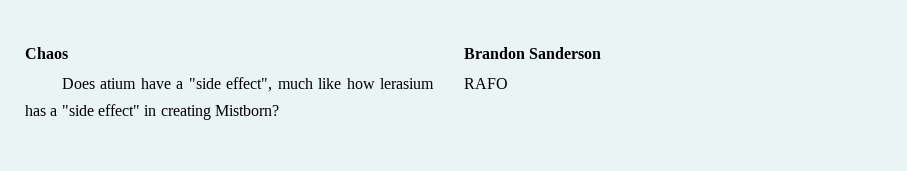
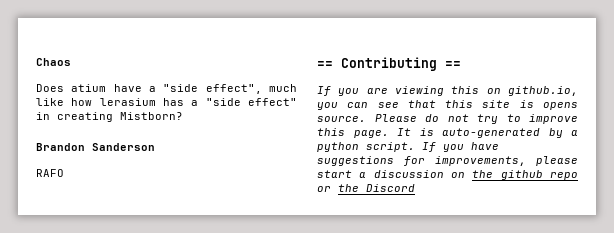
+ == Contributing ==
+ If you are viewing this on github.io, you can see that this site is opens source. Please do not try to improve this page. It is auto-generated by a python script. If you have suggestions for improvements, please start a discussion on the github repo or the Discord

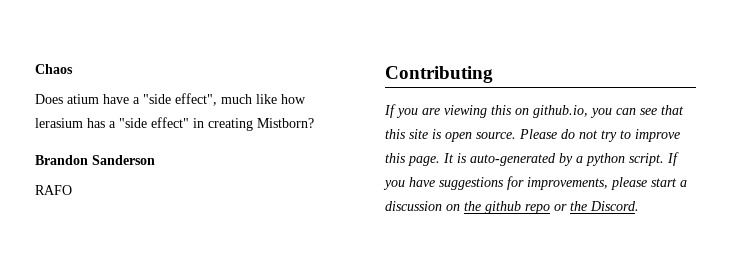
- == Contributing ==
+ Contributing
- If you are viewing this on github.io, you can see that this site is opens source.
+ If you are viewing this on github.io, you can see that this site is open source.
- If you have suggestions for improvements, please start a discussion on the github repo or the Discord
+ If you have suggestions for improvements, please start a discussion on the github repo or the Discord.

